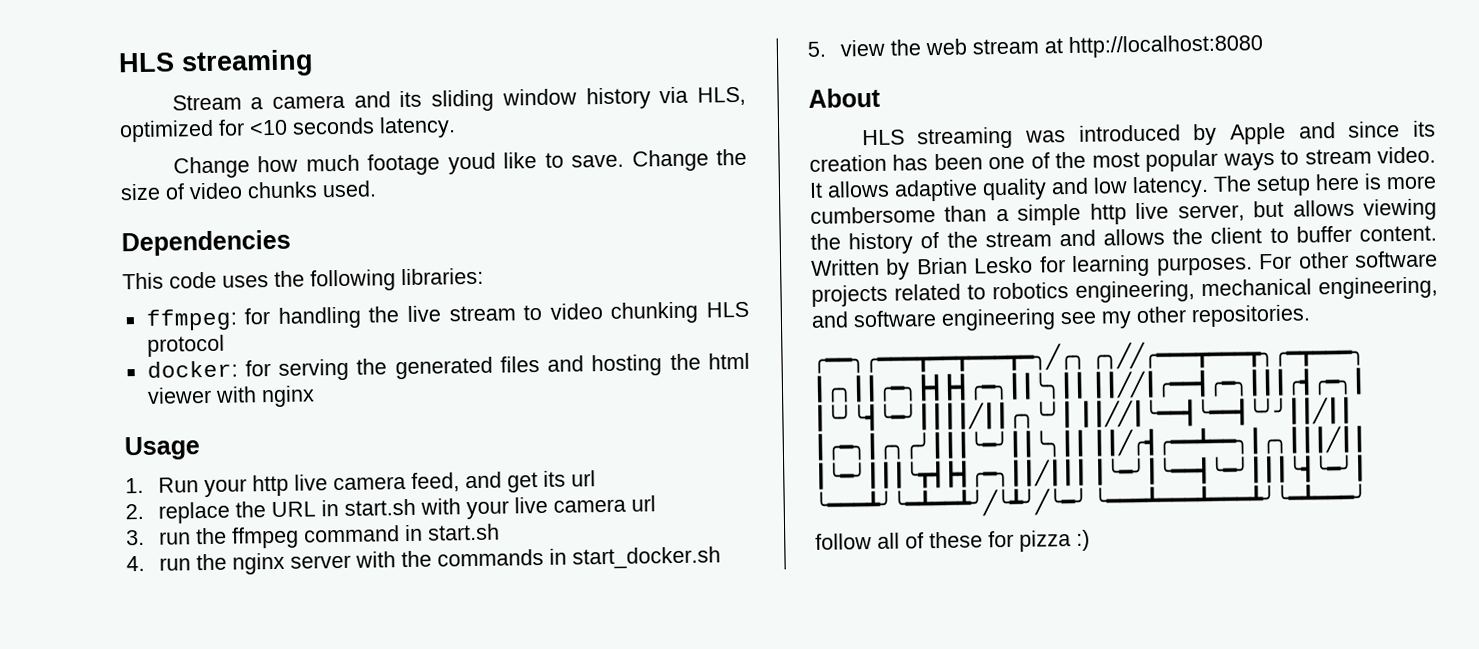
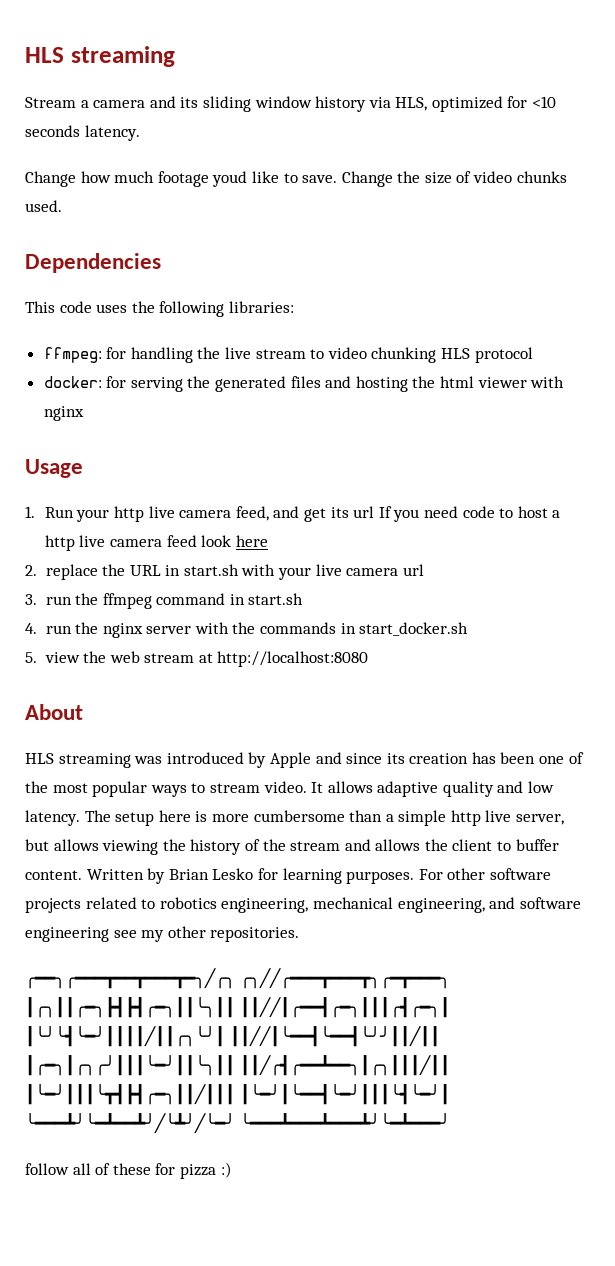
- 1. Run your http live camera feed, and get its url
+ 1. Run your http live camera feed, and get its url If you need code to host a http live camera feed look here

